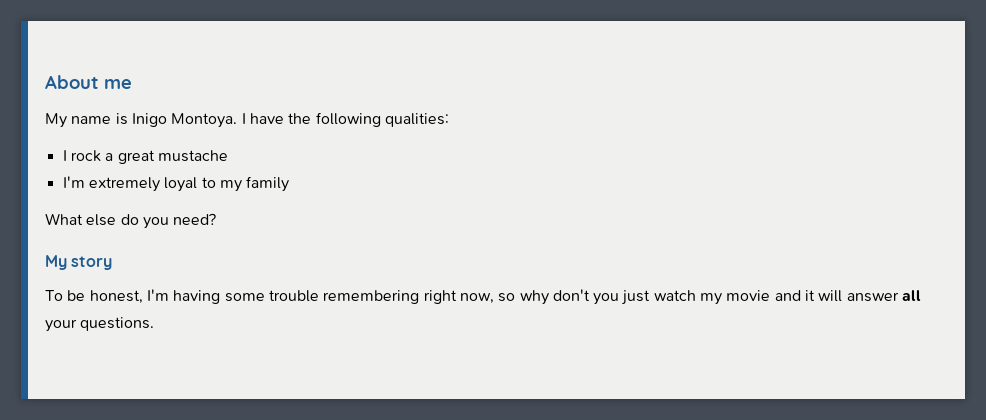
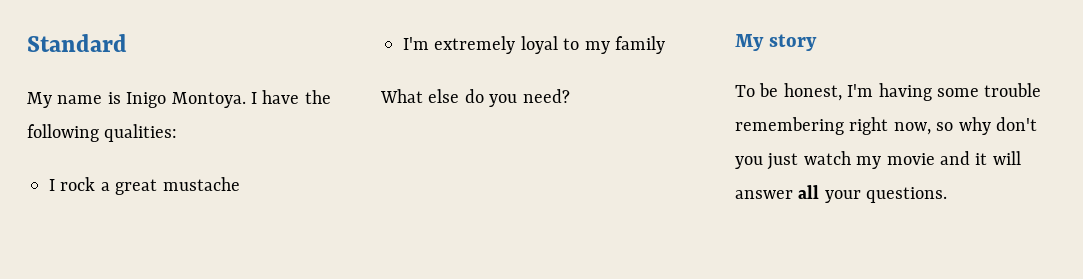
- About me
+ Standard

